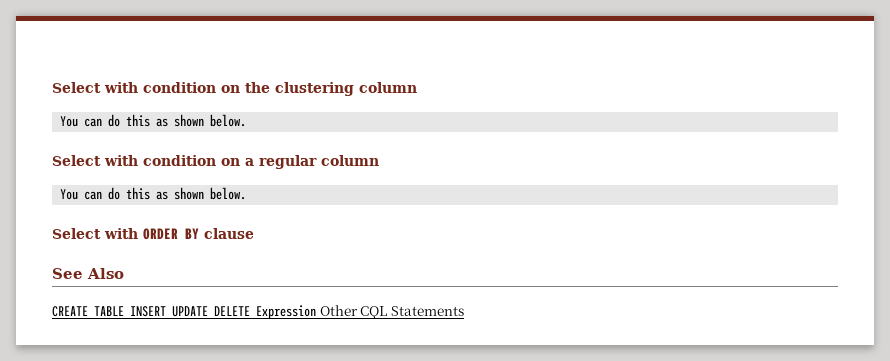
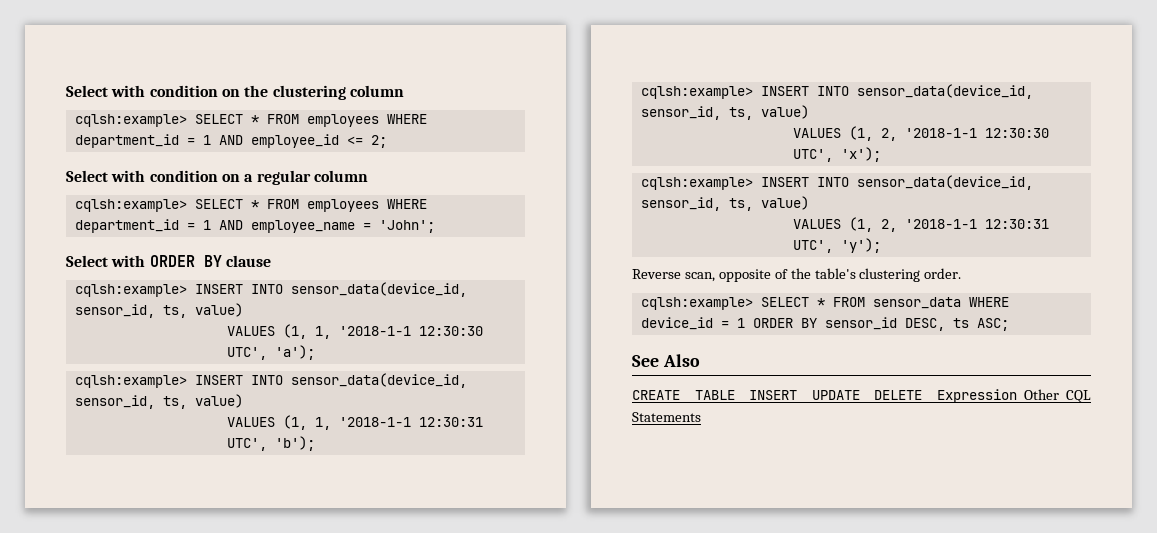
  Select with condition on the clustering column
- You can do this as shown below.
+ cqlsh:example> SELECT * FROM employees WHERE department_id = 1 AND employee_id <= 2;
  Select with condition on a regular column
- You can do this as shown below.
+ cqlsh:example> SELECT * FROM employees WHERE department_id = 1 AND employee_name = 'John';
  Select with ORDER BY clause
+ cqlsh:example> INSERT INTO sensor_data(device_id, sensor_id, ts, value)
+ VALUES (1, 1, '2018-1-1 12:30:30 UTC', 'a');
+ cqlsh:example> INSERT INTO sensor_data(device_id, sensor_id, ts, value)
+ VALUES (1, 1, '2018-1-1 12:30:31 UTC', 'b');
+ cqlsh:example> INSERT INTO sensor_data(device_id, sensor_id, ts, value)
+ VALUES (1, 2, '2018-1-1 12:30:30 UTC', 'x');
+ cqlsh:example> INSERT INTO sensor_data(device_id, sensor_id, ts, value)
+ VALUES (1, 2, '2018-1-1 12:30:31 UTC', 'y');
+ Reverse scan, opposite of the table's clustering order.
+ cqlsh:example> SELECT * FROM sensor_data WHERE device_id = 1 ORDER BY sensor_id DESC, ts ASC;

